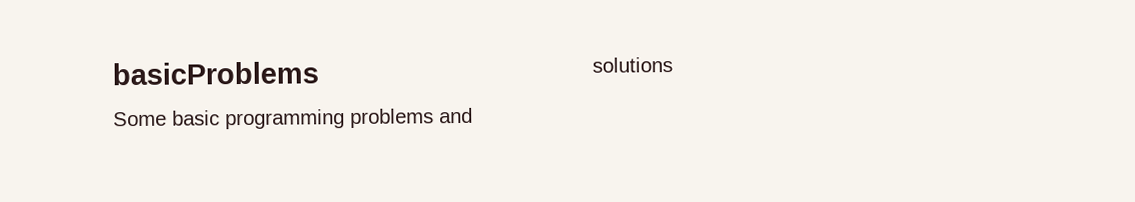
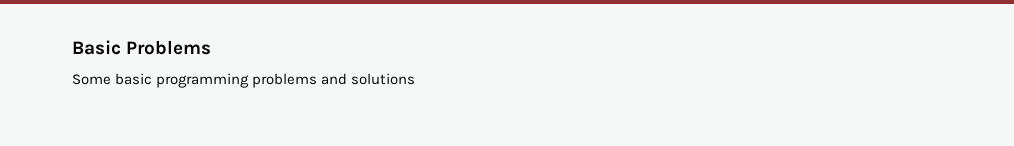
- basicProblems
+ Basic Problems

